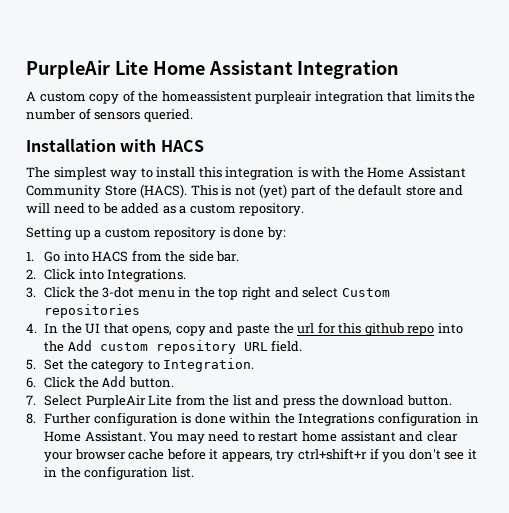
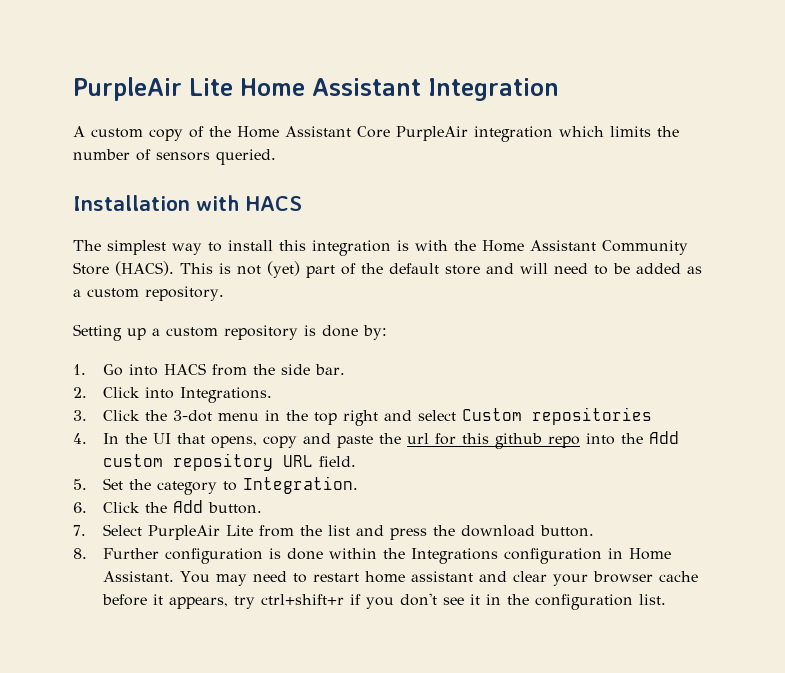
- A custom copy of the homeassistent purpleair integration that limits the number of sensors queried.
+ A custom copy of the Home Assistant Core PurpleAir integration which limits the number of sensors queried.

